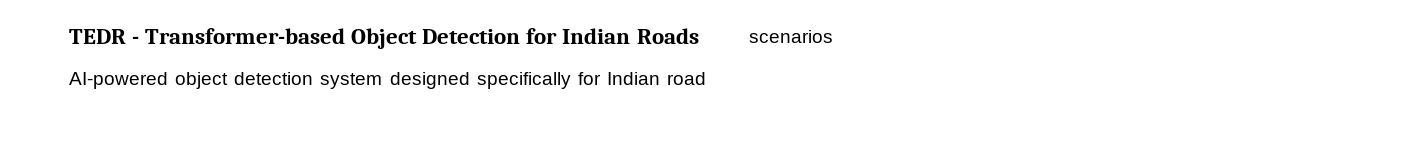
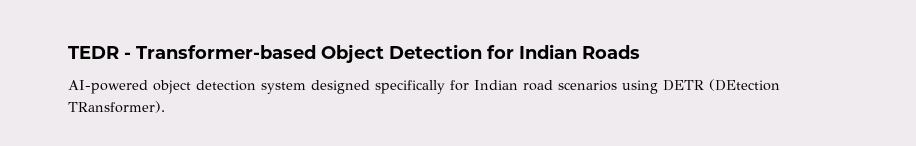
- AI-powered object detection system designed specifically for Indian road scenarios
+ AI-powered object detection system designed specifically for Indian road scenarios using DETR (DEtection TRansformer).

